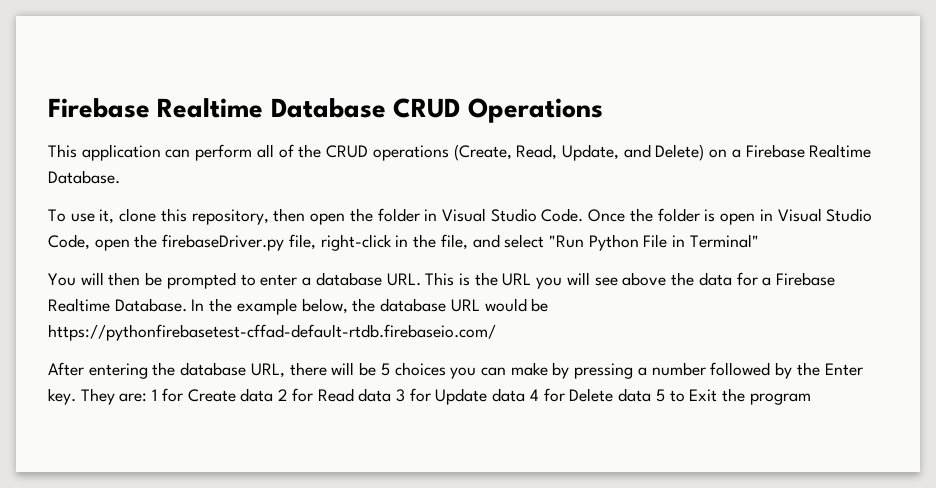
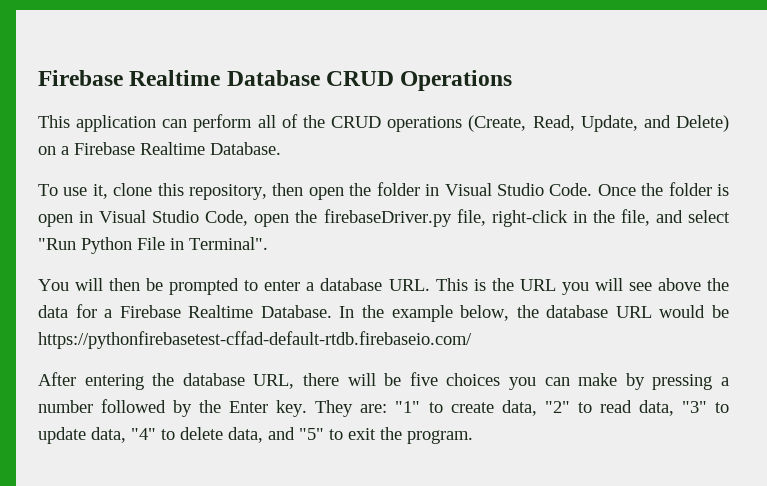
- Once the folder is open in Visual Studio Code, open the firebaseDriver.py file, right-click in the file, and select "Run Python File in Terminal"
+ Once the folder is open in Visual Studio Code, open the firebaseDriver.py file, right-click in the file, and select "Run Python File in Terminal".
- After entering the database URL, there will be 5 choices you can make by pressing a number followed by the Enter key.
+ After entering the database URL, there will be five choices you can make by pressing a number followed by the Enter key.
- They are: 1 for Create data 2 for Read data 3 for Update data 4 for Delete data 5 to Exit the program
+ They are: "1" to create data, "2" to read data, "3" to update data, "4" to delete data, and "5" to exit the program.

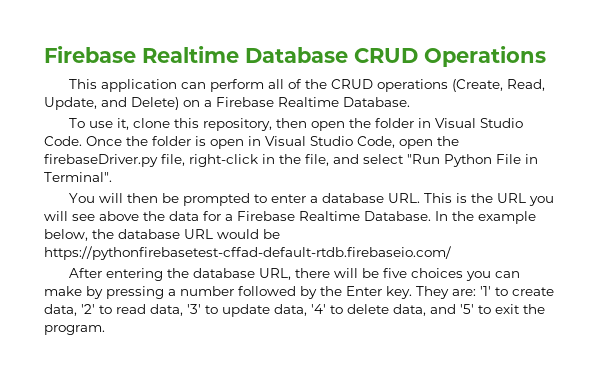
- They are: "1" to create data, "2" to read data, "3" to update data, "4" to delete data, and "5" to exit the program.
+ They are: '1' to create data, '2' to read data, '3' to update data, '4' to delete data, and '5' to exit the program.

